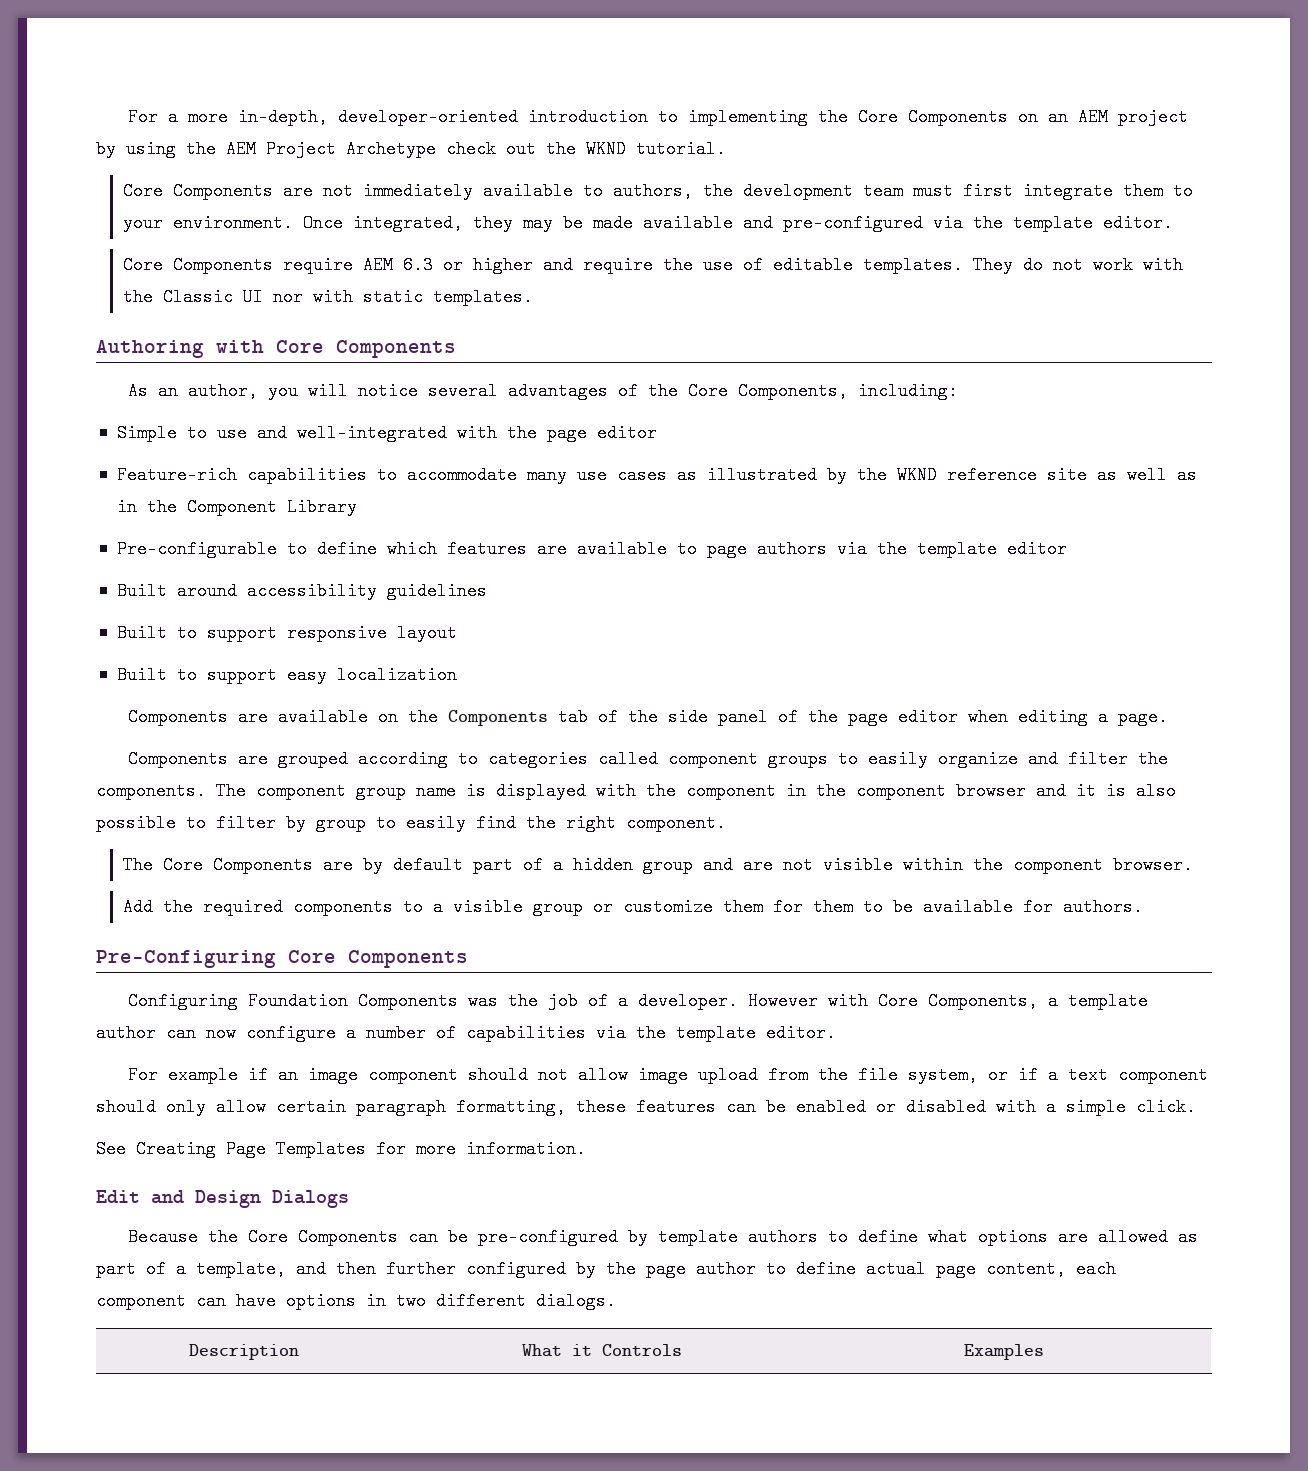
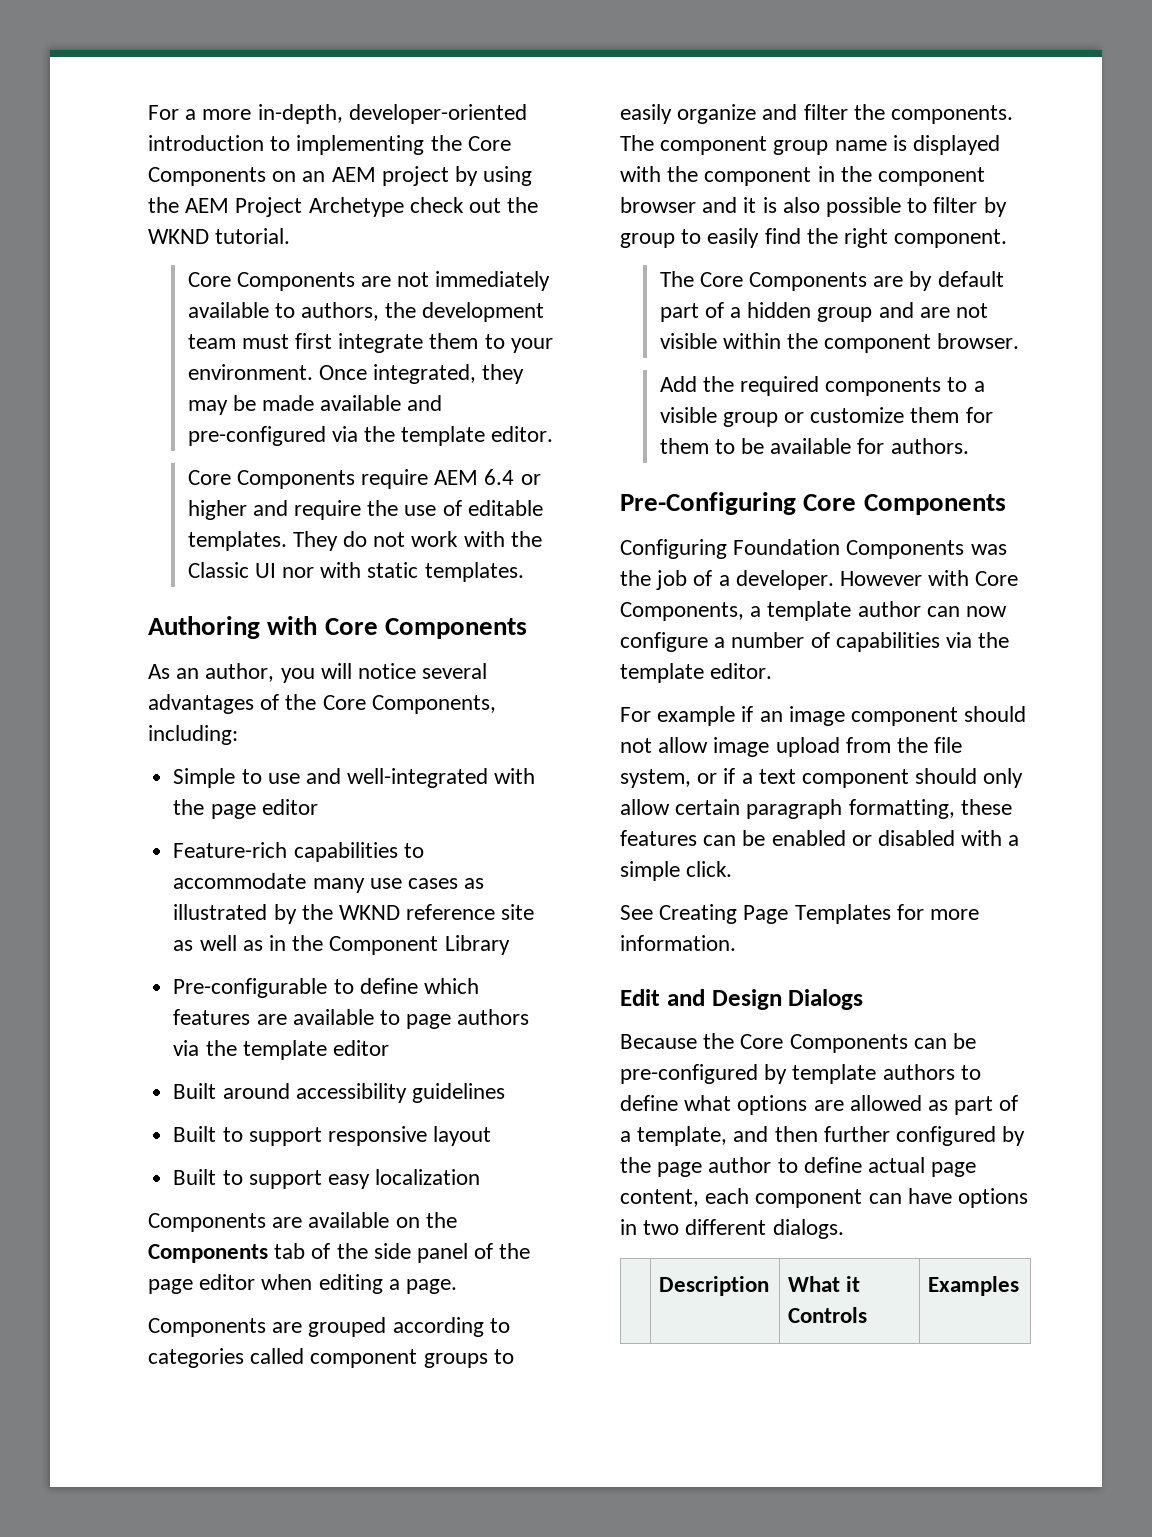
- Core Components require AEM 6.3 or higher and require the use of editable templates.
+ Core Components require AEM 6.4 or higher and require the use of editable templates.

